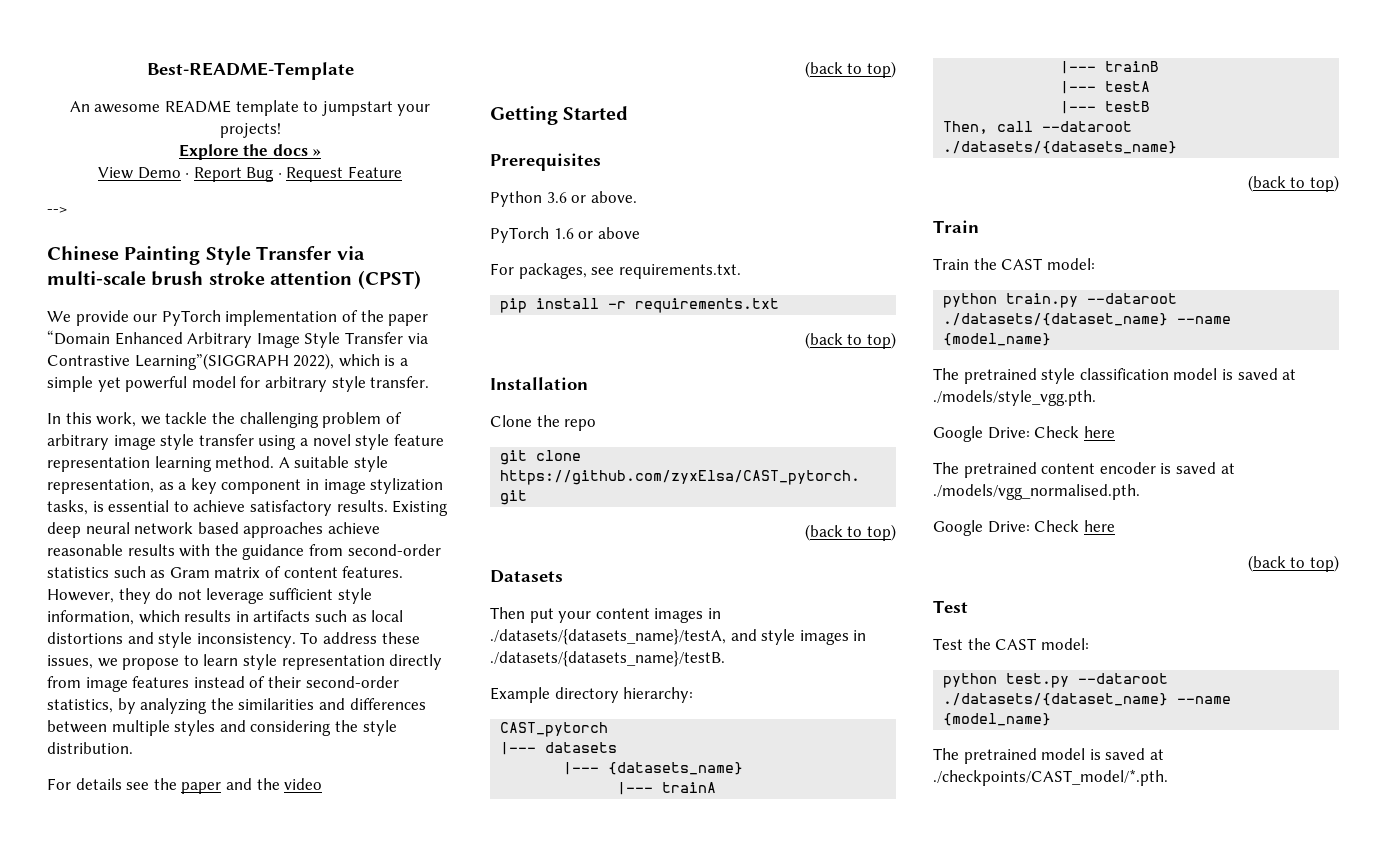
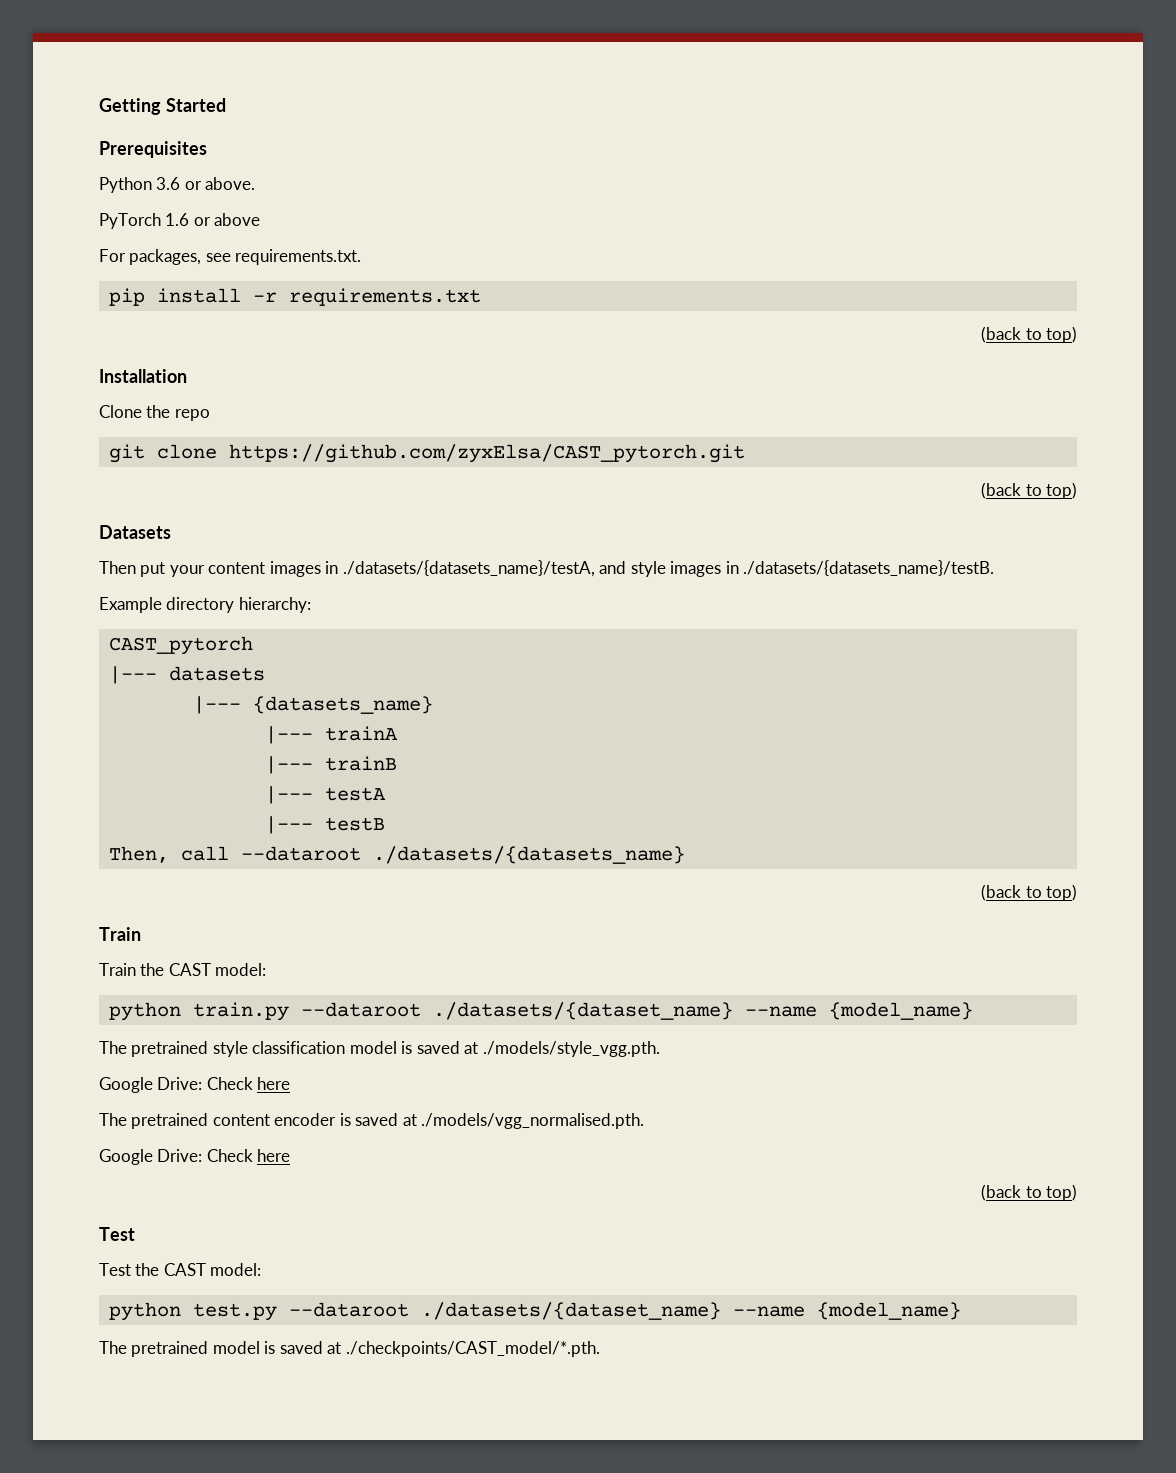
- Best-README-Template
- An awesome README template to jumpstart your projects!
- Explore the docs »
- View Demo · Report Bug · Request Feature
- -->
- Chinese Painting Style Transfer via multi-scale brush stroke attention (CPST)
- We provide our PyTorch implementation of the paper “Domain Enhanced Arbitrary Image Style Transfer via Contrastive Learning”(SIGGRAPH 2022), which is a simple yet powerful model for arbitrary style transfer.
- In this work, we tackle the challenging problem of arbitrary image style transfer using a novel style feature representation learning method. A suitable style representation, as a key component in image stylization tasks, is essential to achieve satisfactory results. Existing deep neural network based approaches achieve reasonable results with the guidance from second-order statistics such as Gram matrix of content features. However, they do not leverage sufficient style information, which results in artifacts such as local distortions and style inconsistency. To address these issues, we propose to learn style representation directly from image features instead of their second-order statistics, by analyzing the similarities and differences between multiple styles and considering the style distribution.
- For details see the paper and the video
- (back to top)

